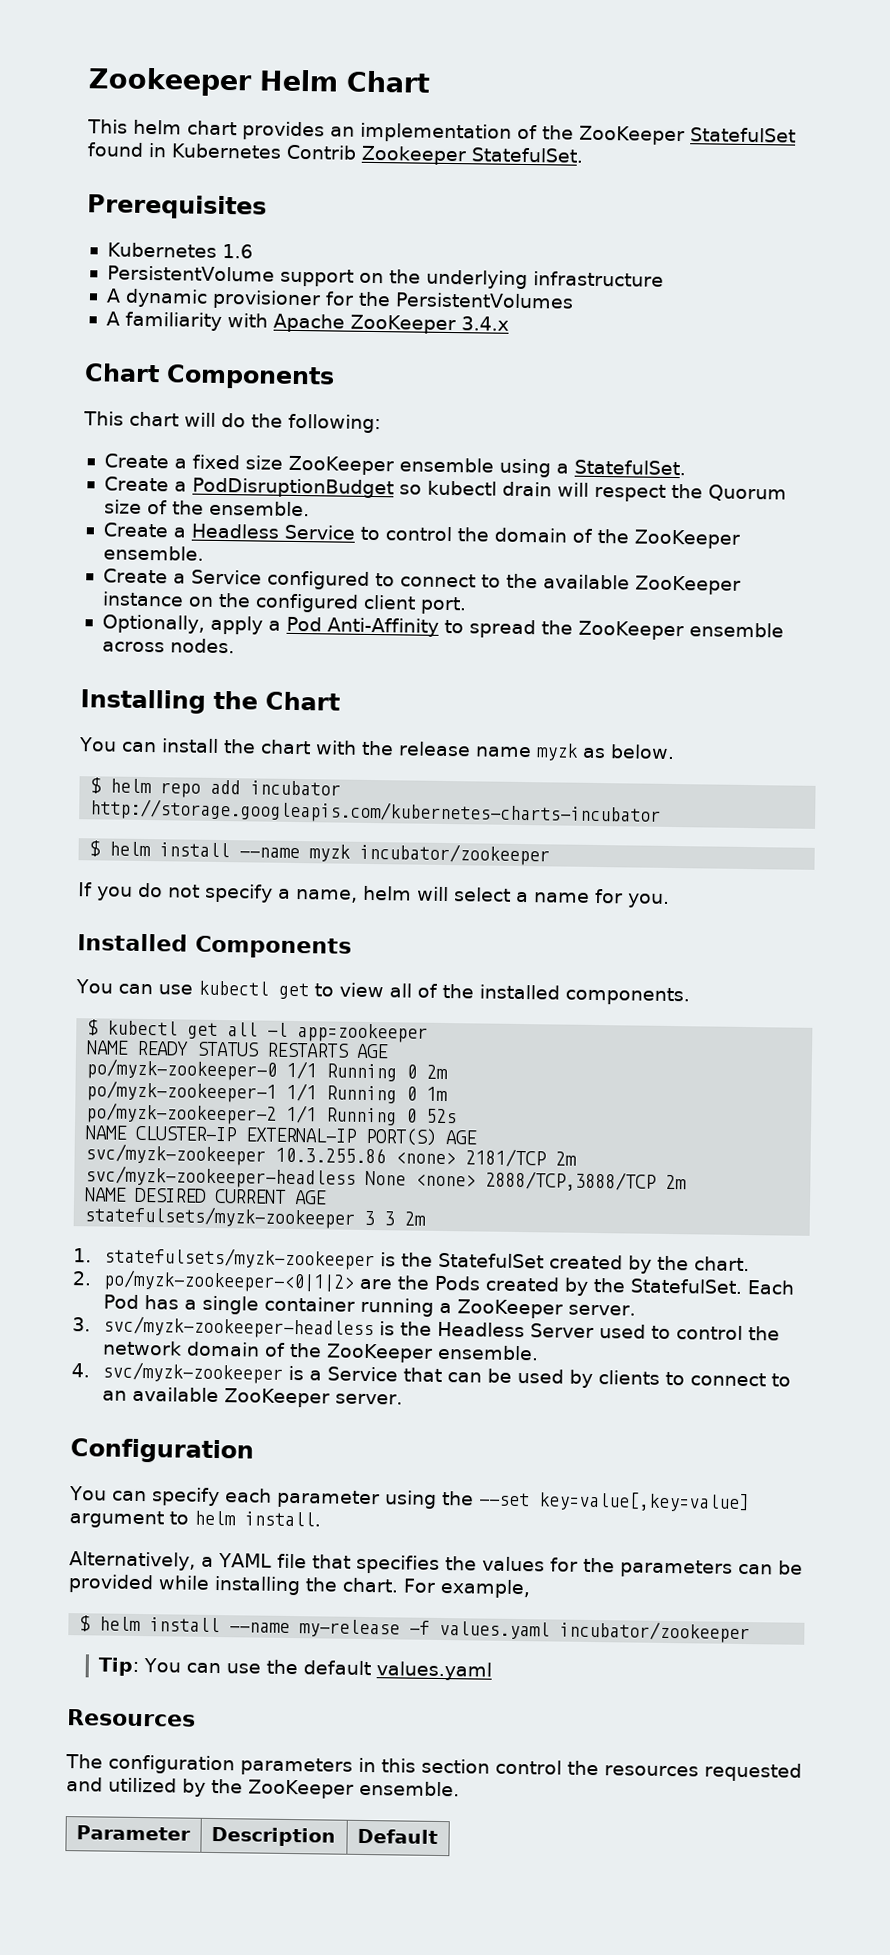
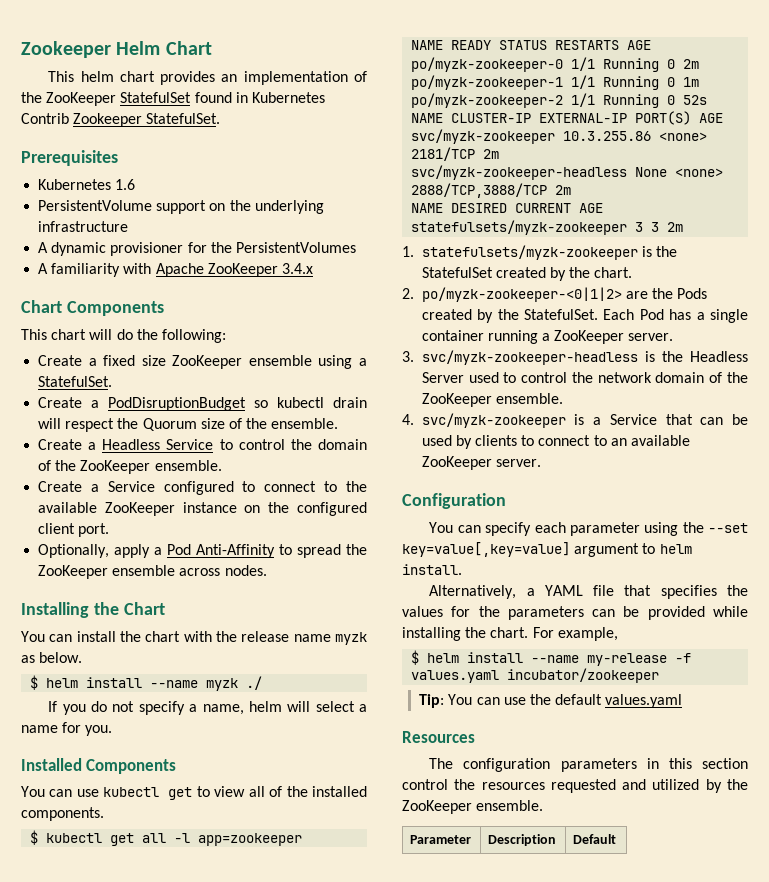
- $ helm repo add incubator http://storage.googleapis.com/kubernetes-charts-incubator
- $ helm install --name myzk incubator/zookeeper
+ $ helm install --name myzk ./

